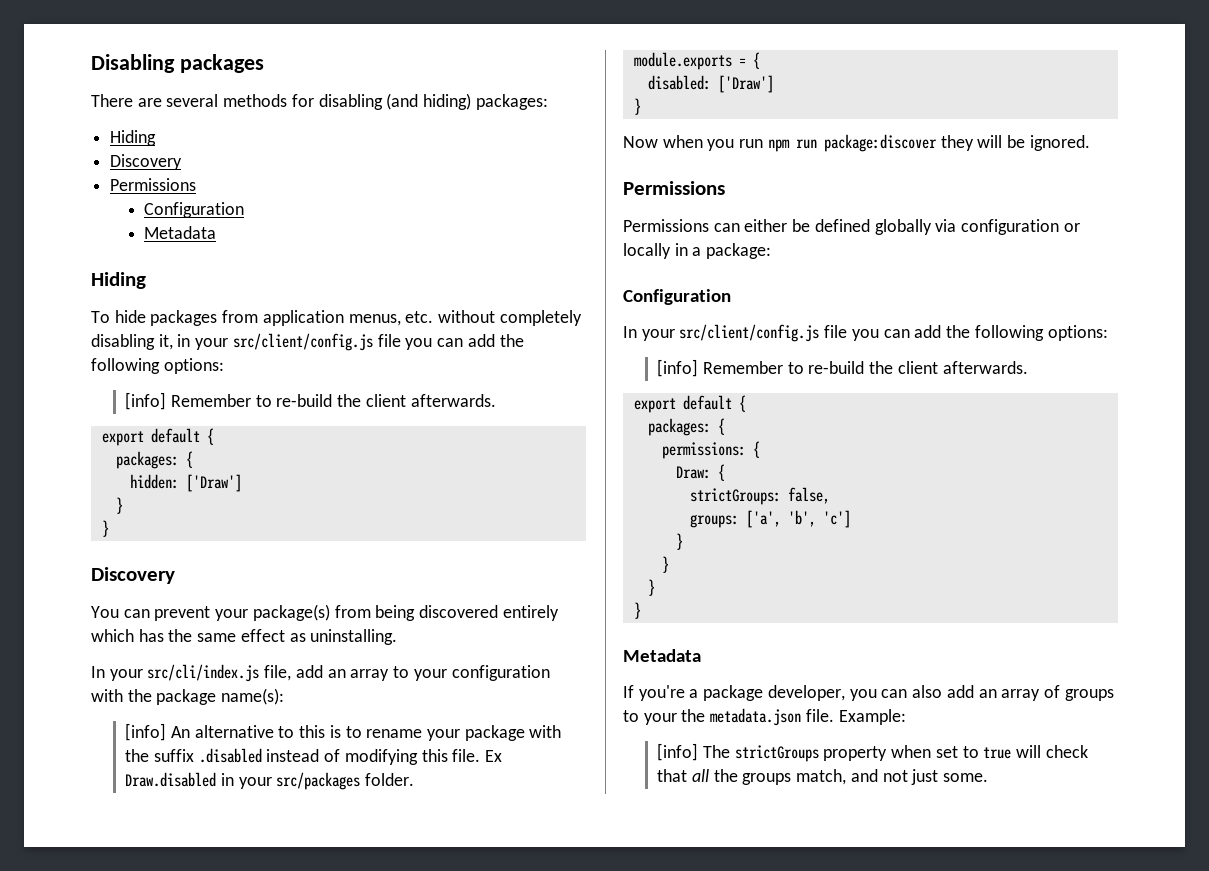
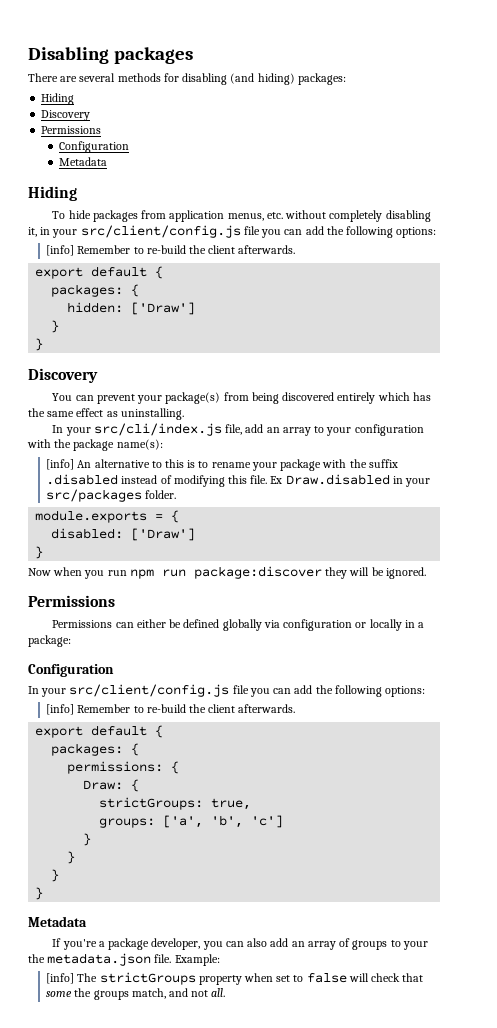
- strictGroups: false,
+ strictGroups: true,
- [info] The strictGroups property when set to true will check that all the groups match, and not just some.
+ [info] The strictGroups property when set to false will check that some the groups match, and not all.

